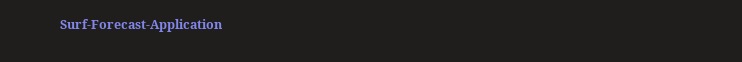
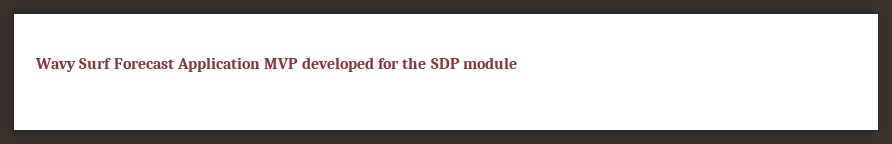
- Surf-Forecast-Application
+ Wavy Surf Forecast Application MVP developed for the SDP module

